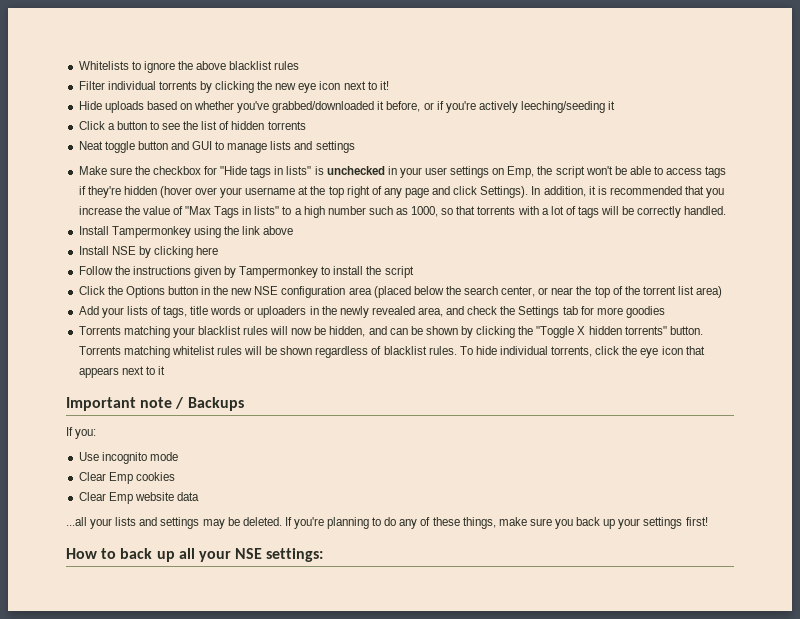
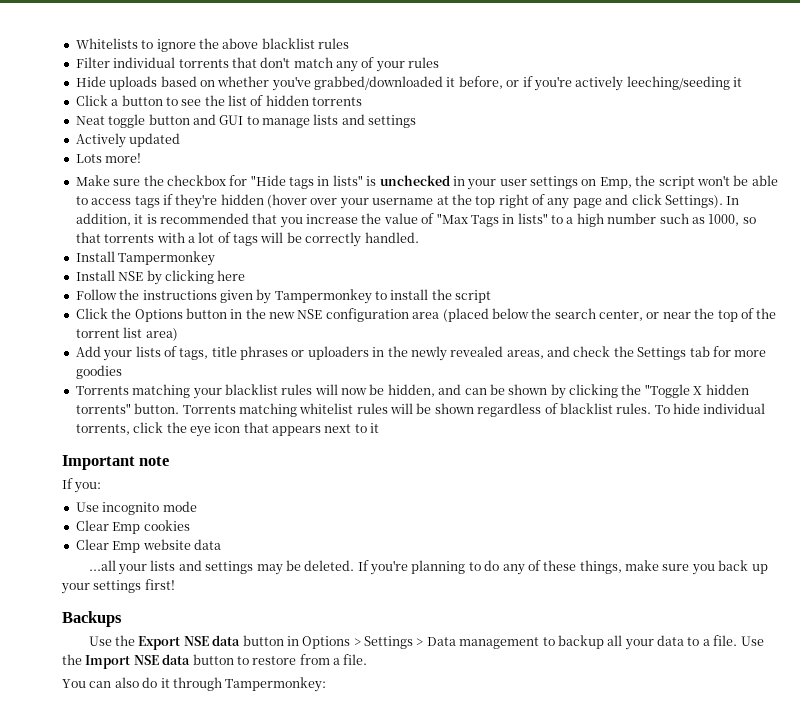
- Filter individual torrents by clicking the new eye icon next to it!
+ Filter individual torrents that don't match any of your rules
+ Actively updated
+ Lots more!
- Install Tampermonkey using the link above
+ Install Tampermonkey
- Add your lists of tags, title words or uploaders in the newly revealed area, and check the Settings tab for more goodies
+ Add your lists of tags, title phrases or uploaders in the newly revealed areas, and check the Settings tab for more goodies
- Important note / Backups
+ Important note
- How to back up all your NSE settings:
+ Backups
+ Use the Export NSE data button in Options > Settings > Data management to backup all your data to a file. Use the Import NSE data button to restore from a file.
+ You can also do it through Tampermonkey:

